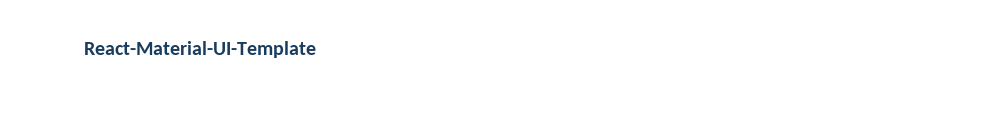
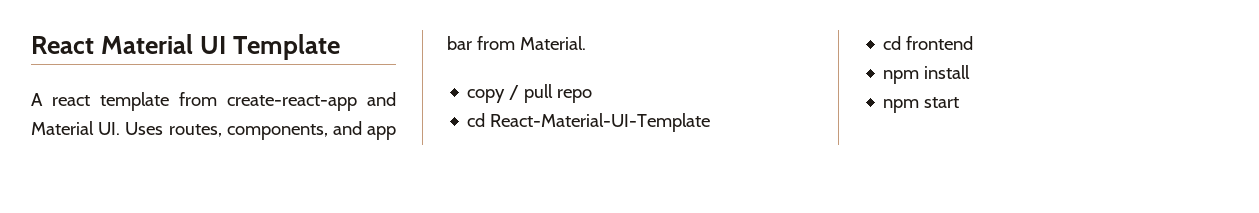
- React-Material-UI-Template
+ React Material UI Template
+ A react template from create-react-app and Material UI. Uses routes, components, and app bar from Material.
+ copy / pull repo
+ cd React-Material-UI-Template
+ cd frontend
+ npm install
+ npm start

